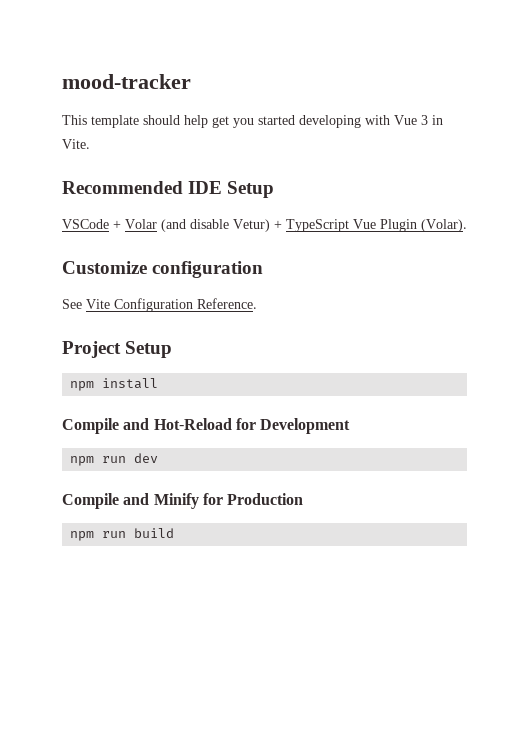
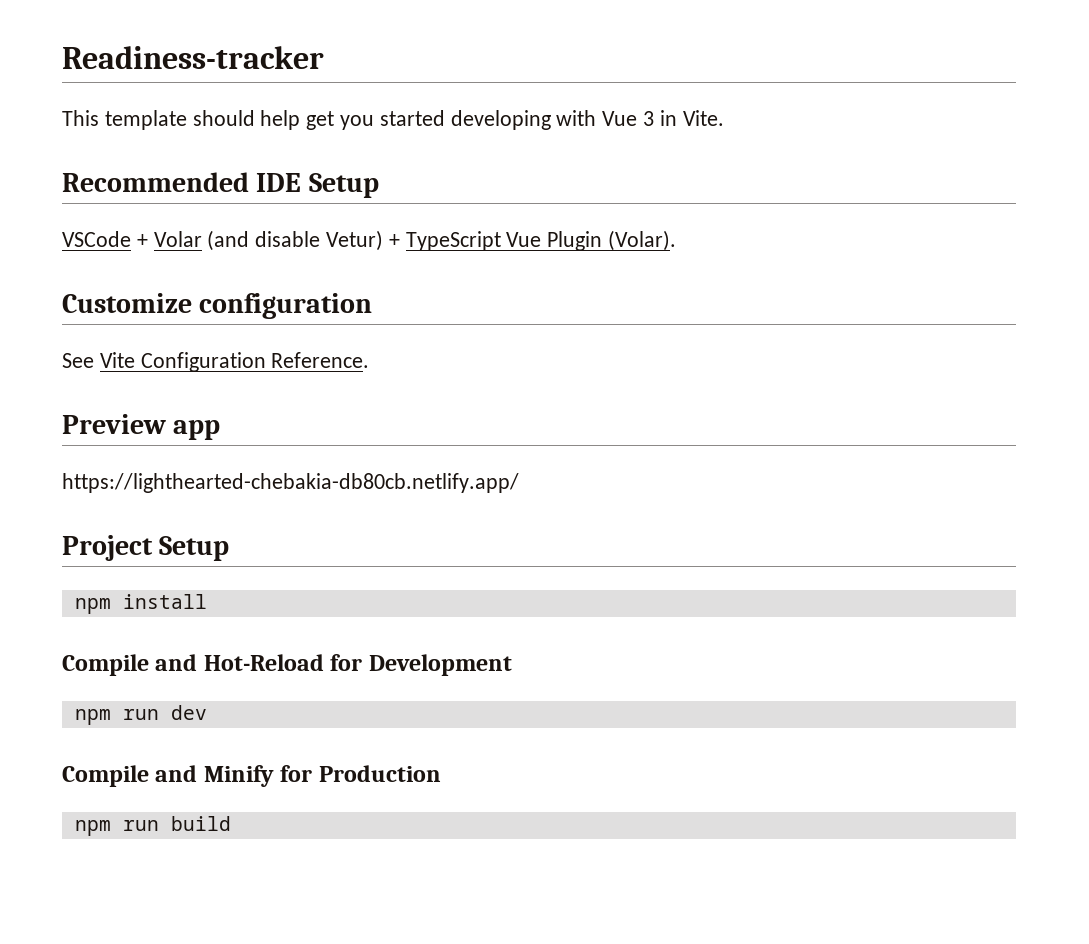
- mood-tracker
+ Readiness-tracker
+ Preview app
+ https://lighthearted-chebakia-db80cb.netlify.app/

